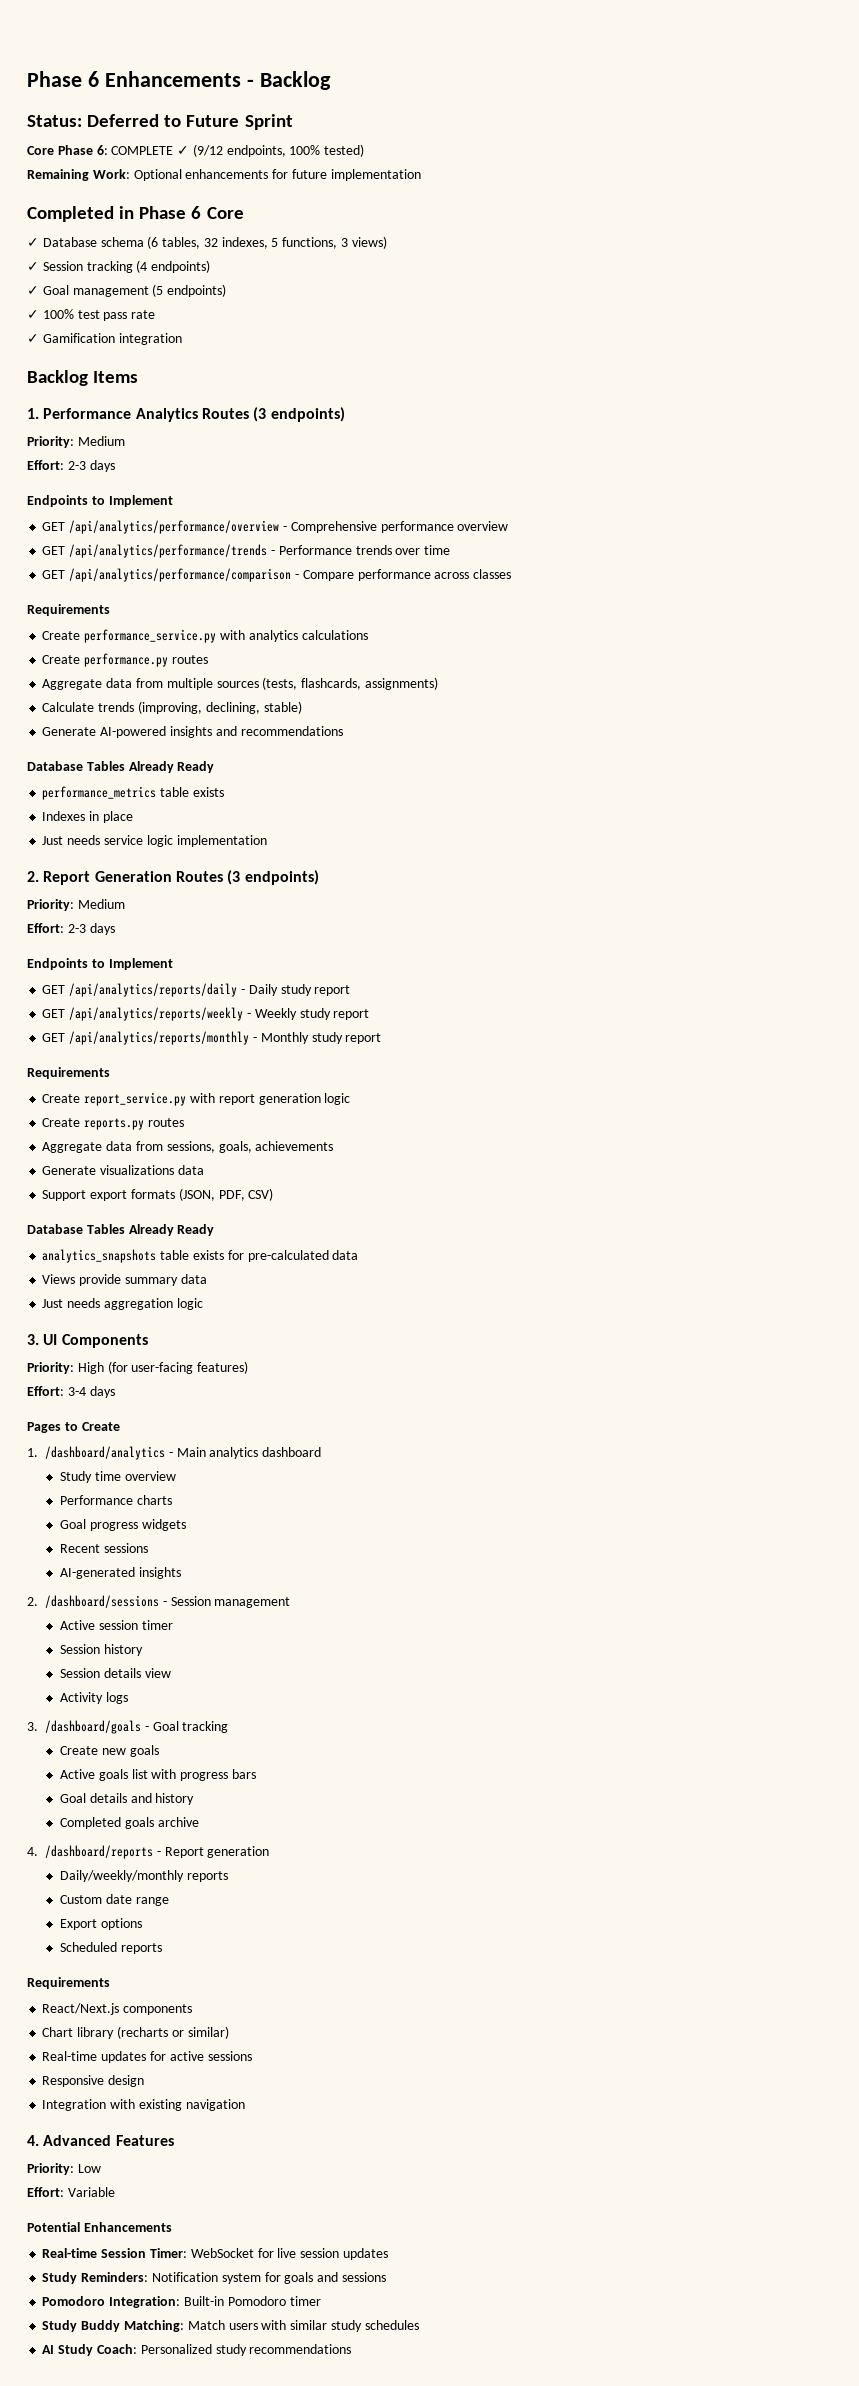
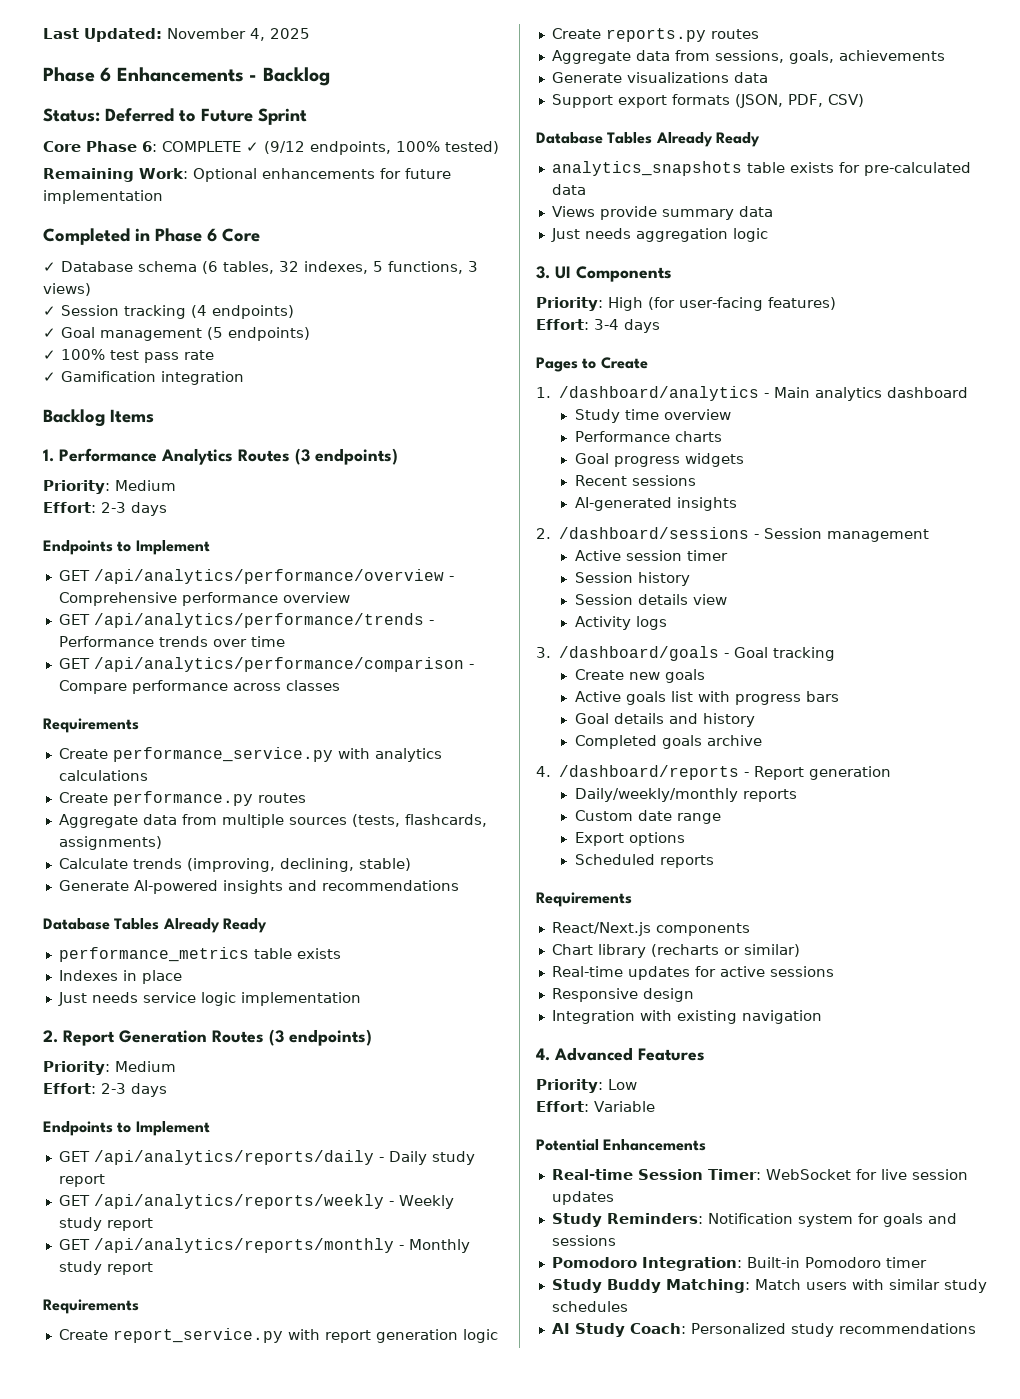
+ Last Updated: November 4, 2025

